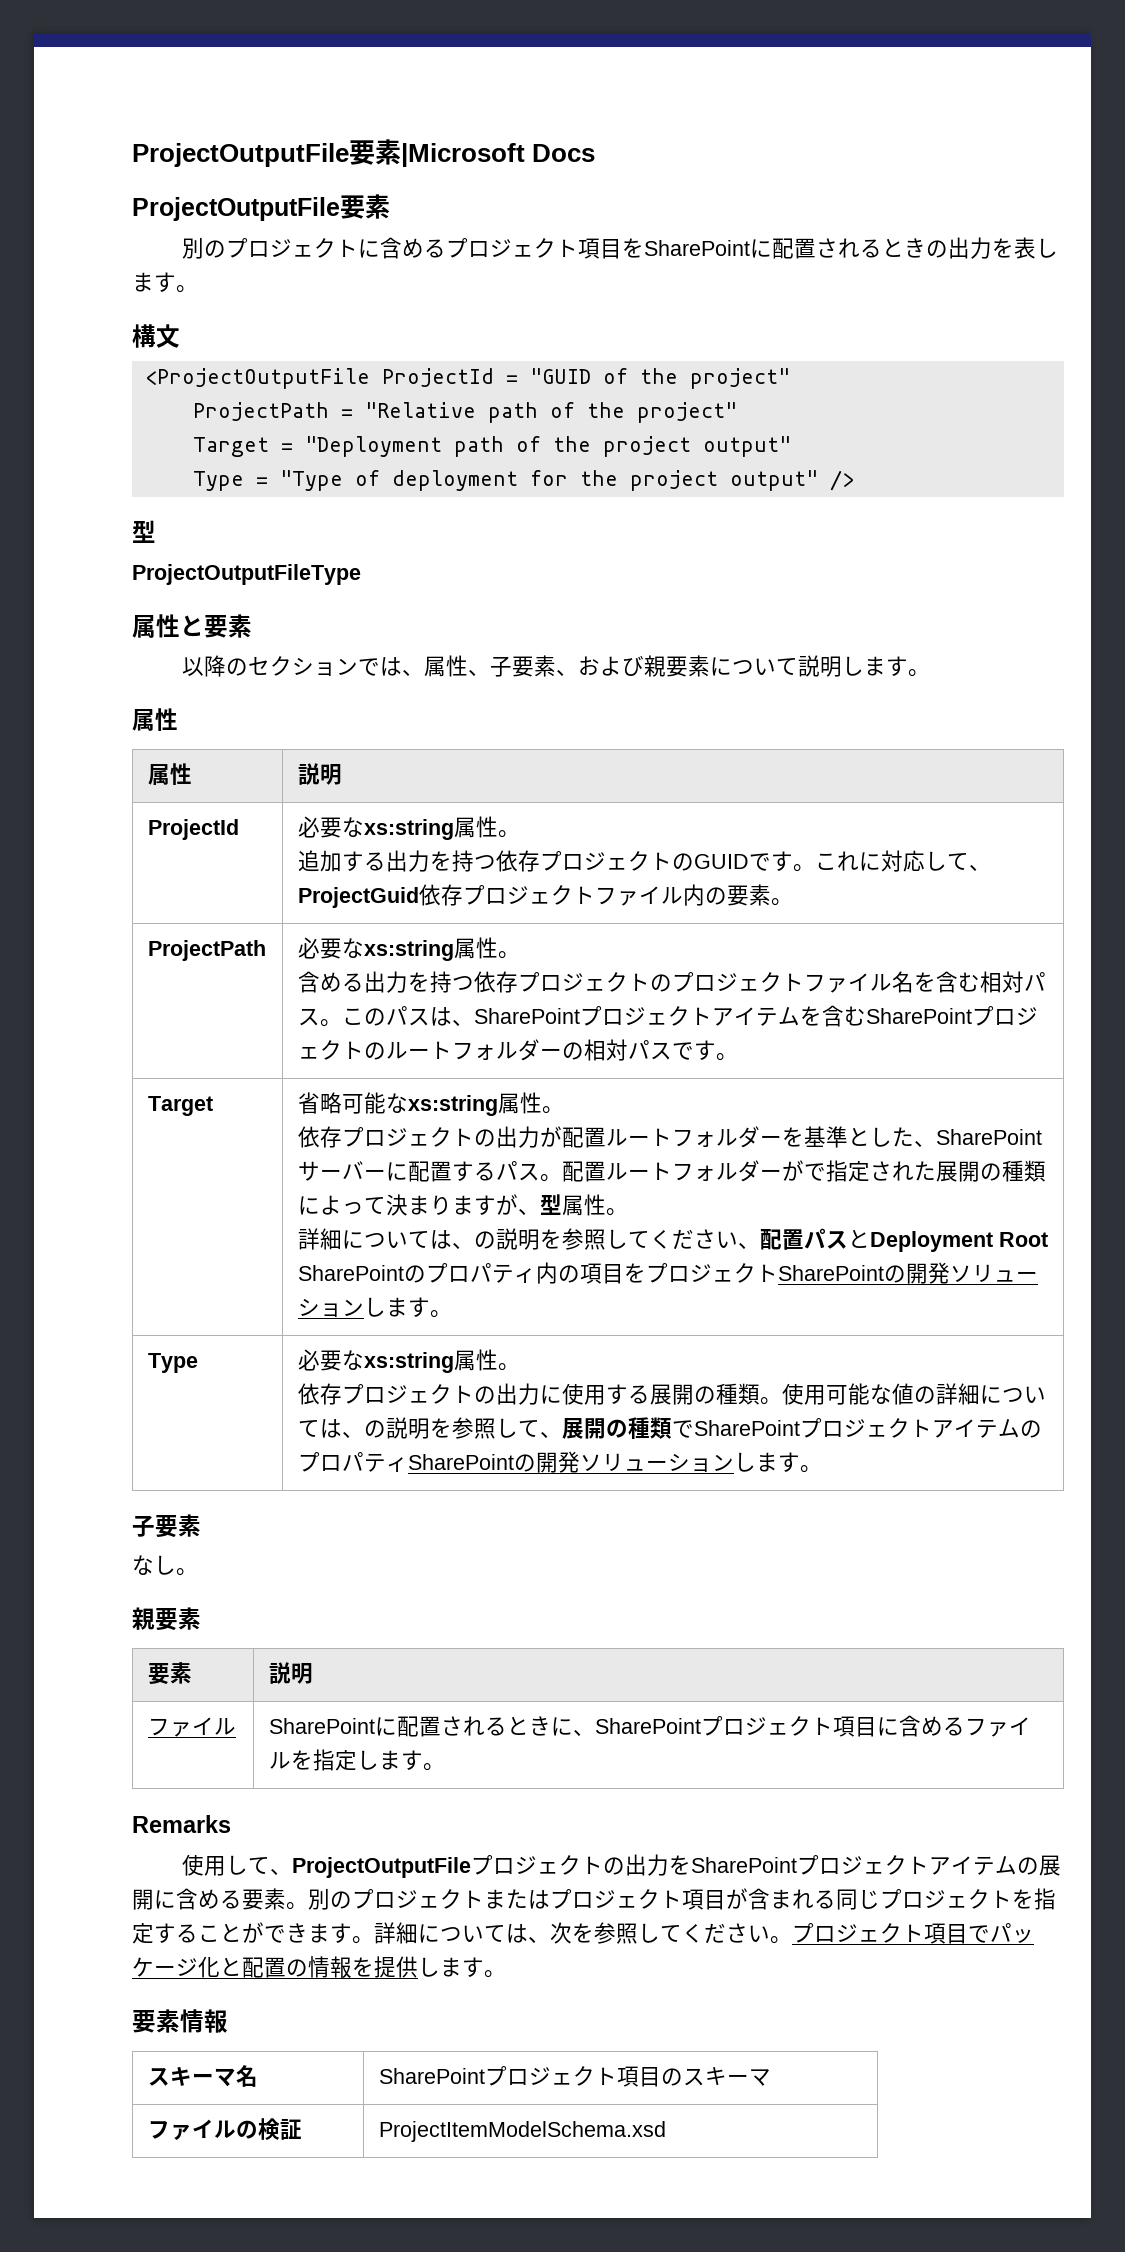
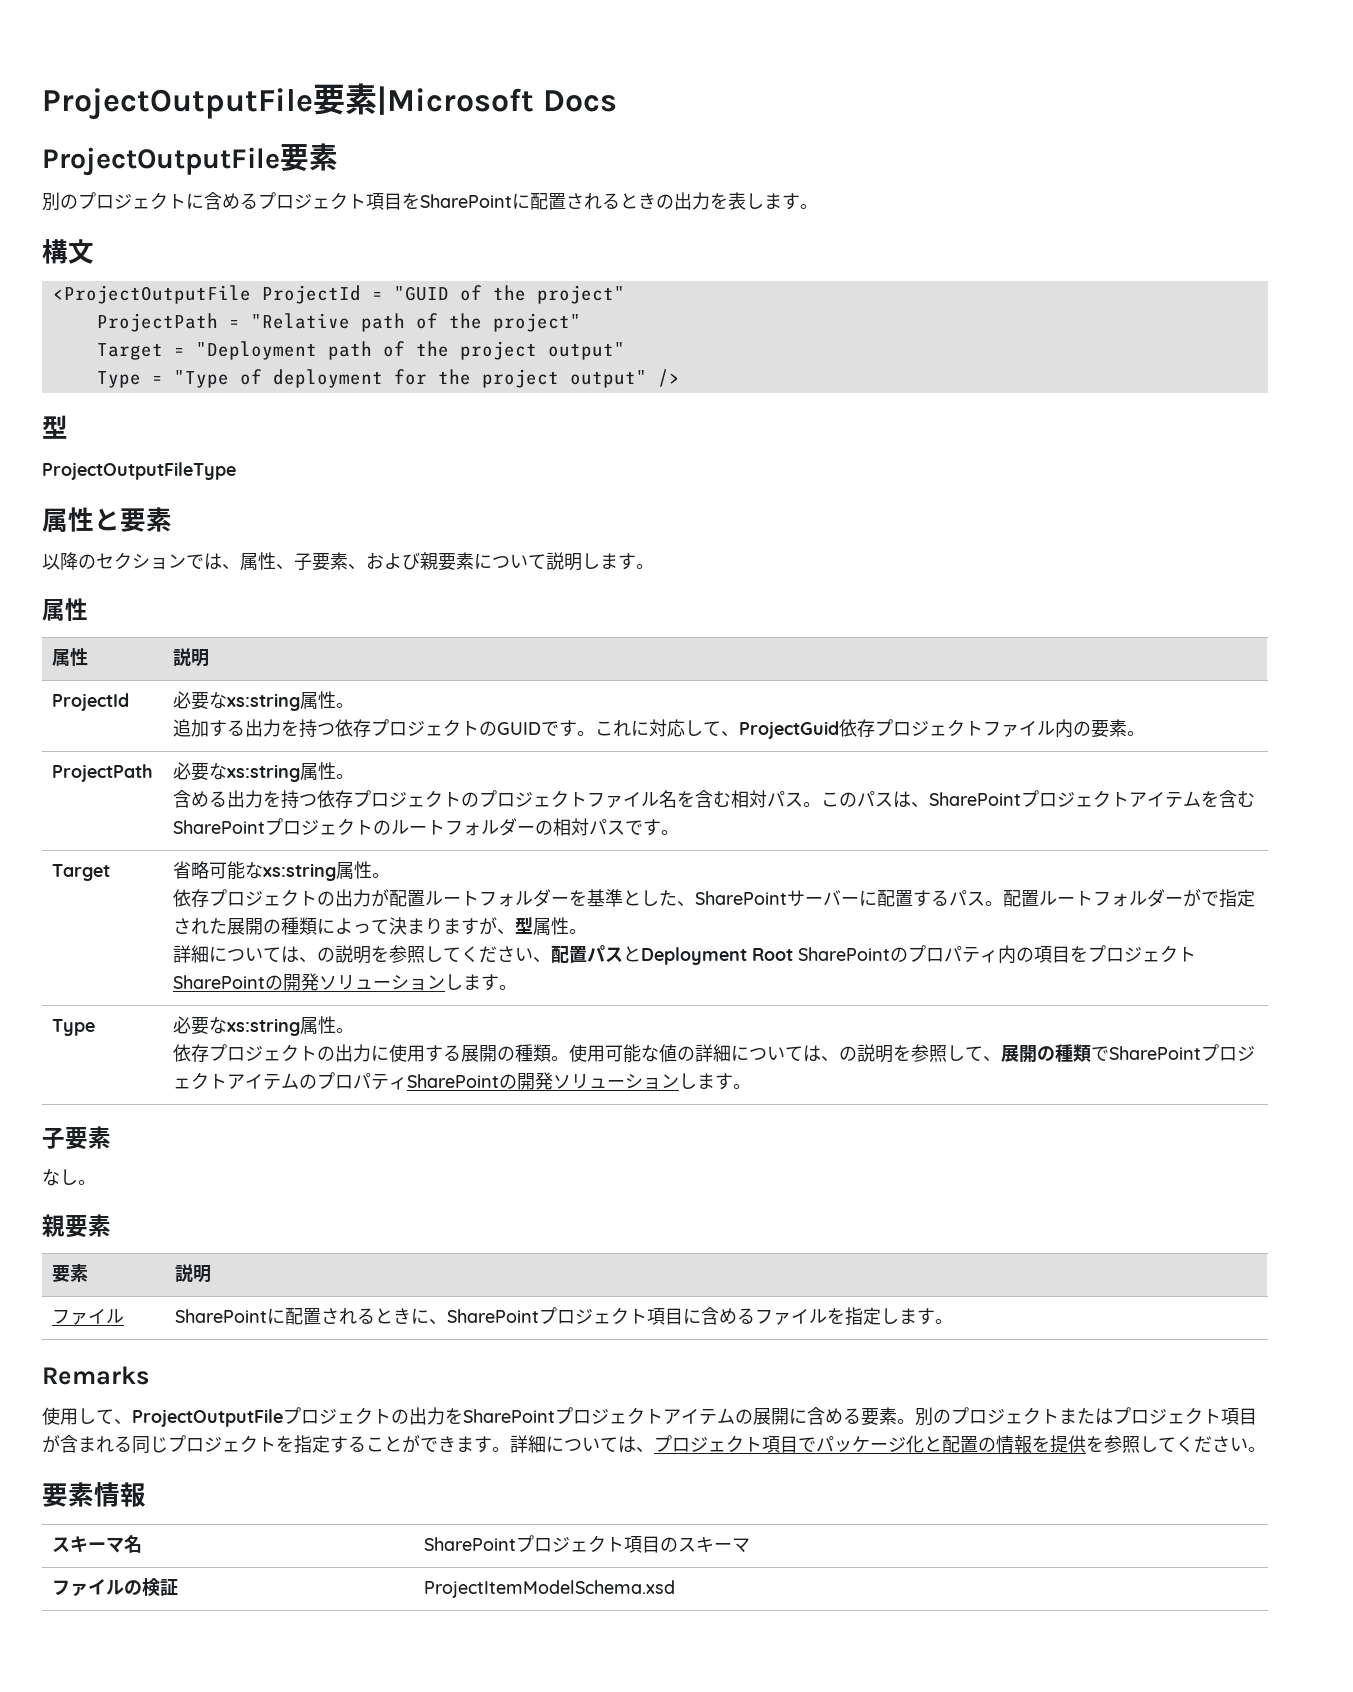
- 詳細については、次を参照してください。プロジェクト項目でパッケージ化と配置の情報を提供します。
+ 詳細については、プロジェクト項目でパッケージ化と配置の情報を提供を参照してください。

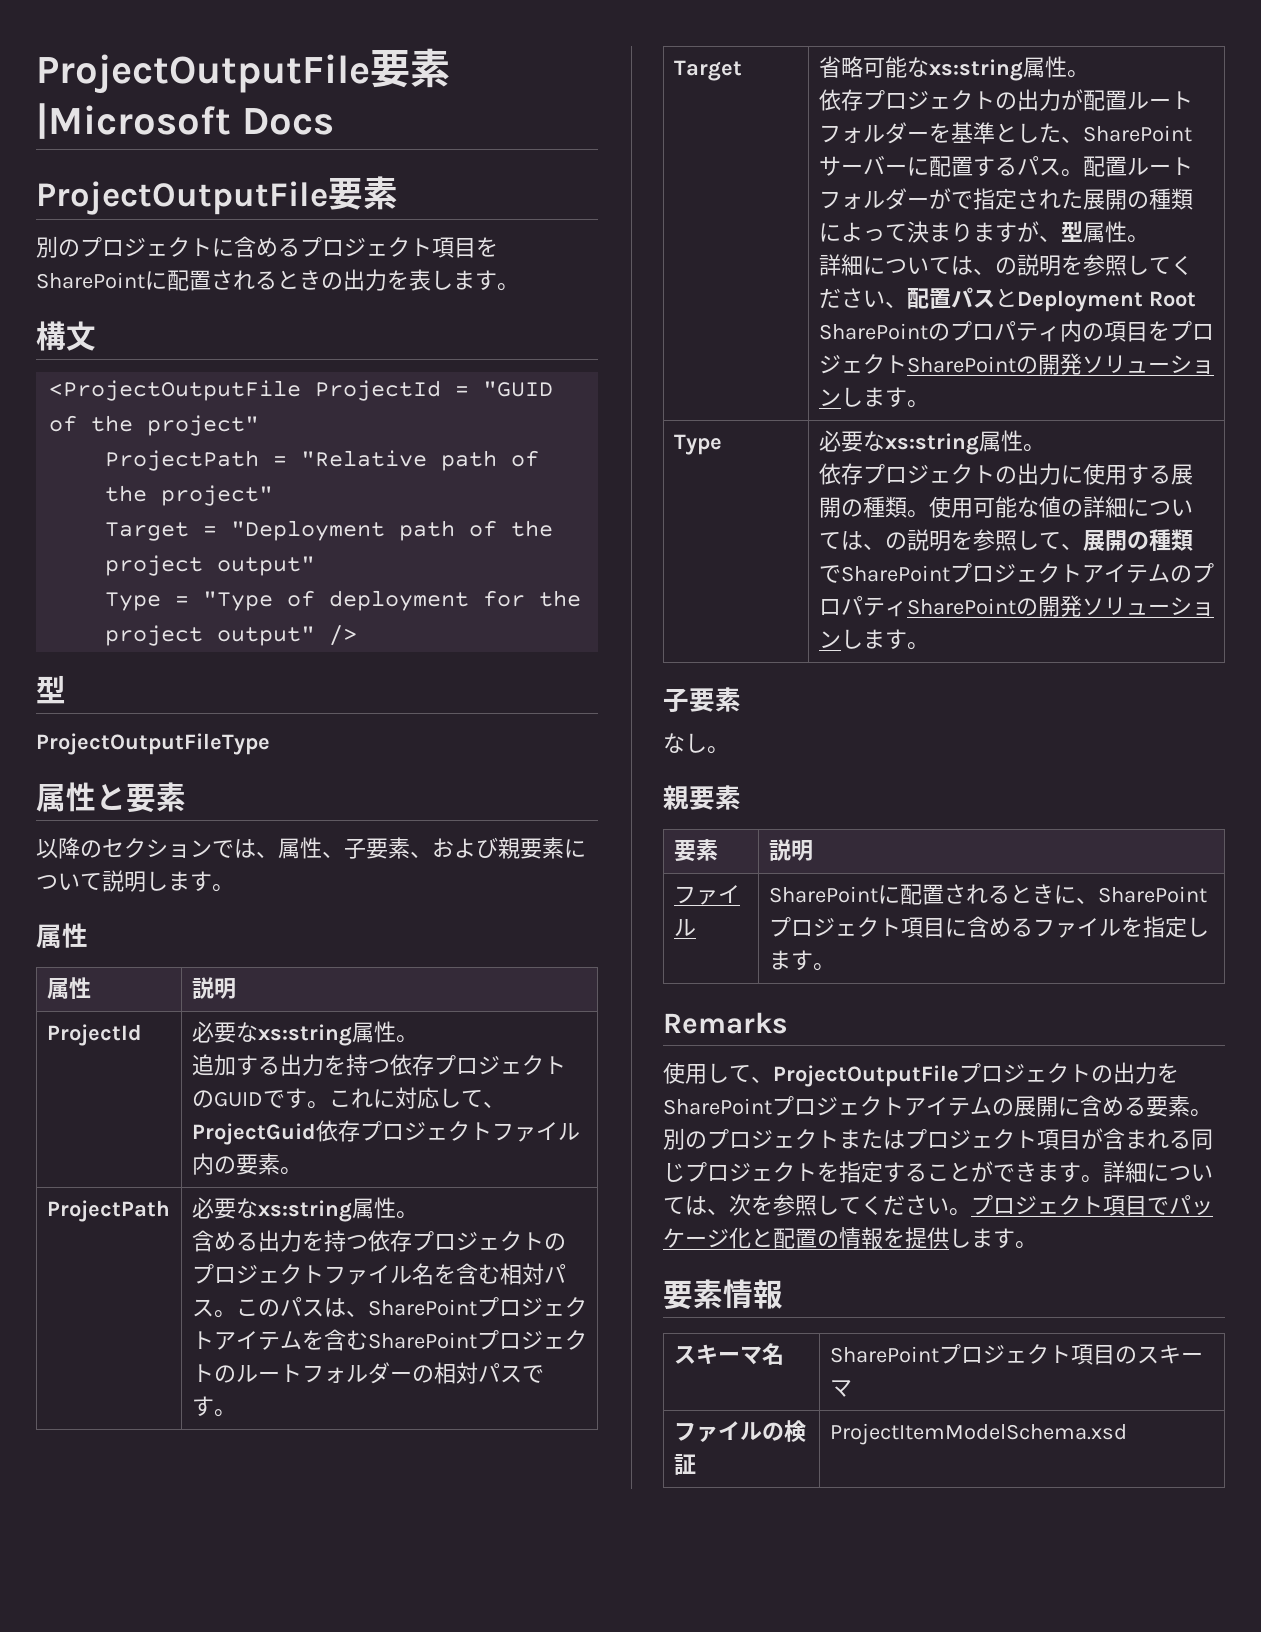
- 詳細については、プロジェクト項目でパッケージ化と配置の情報を提供を参照してください。
+ 詳細については、次を参照してください。プロジェクト項目でパッケージ化と配置の情報を提供します。

